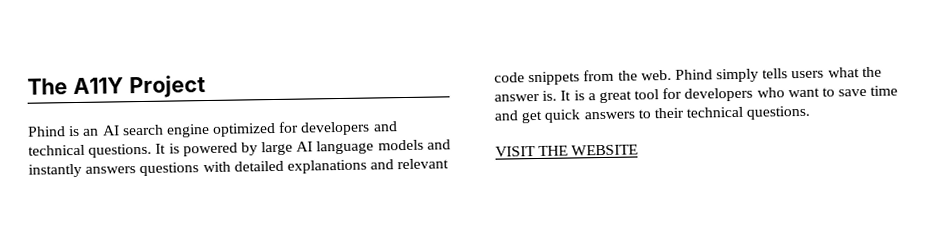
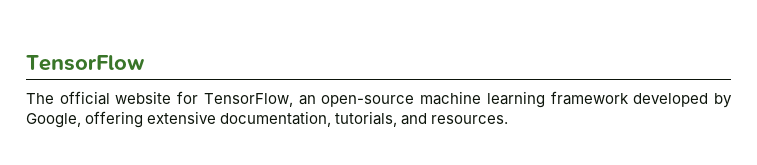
- The A11Y Project
- Phind is an AI search engine optimized for developers and technical questions. It is powered by large AI language models and instantly answers questions with detailed explanations and relevant code snippets from the web. Phind simply tells users what the answer is. It is a great tool for developers who want to save time and get quick answers to their technical questions.
- VISIT THE WEBSITE
+ TensorFlow
+ The official website for TensorFlow, an open-source machine learning framework developed by Google, offering extensive documentation, tutorials, and resources.

